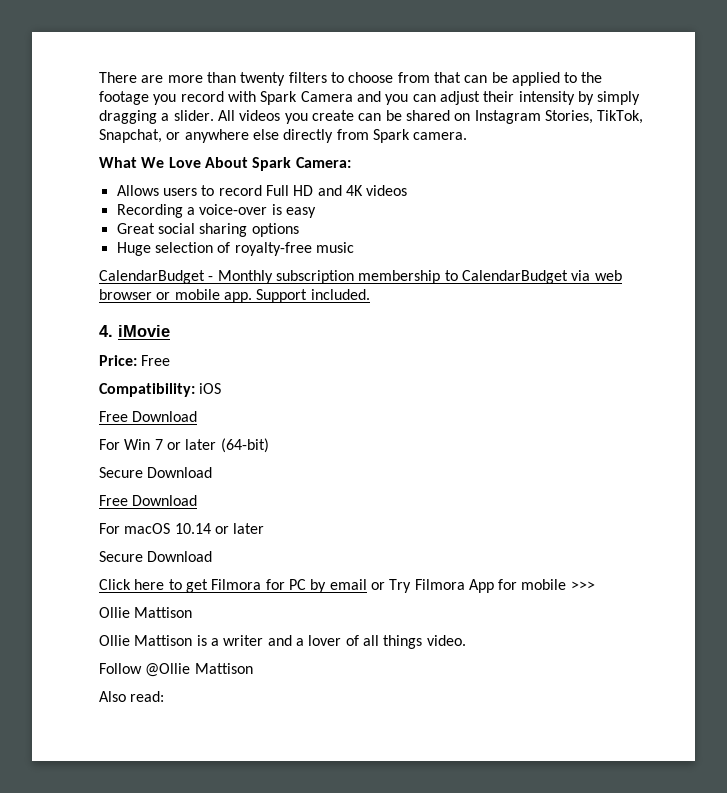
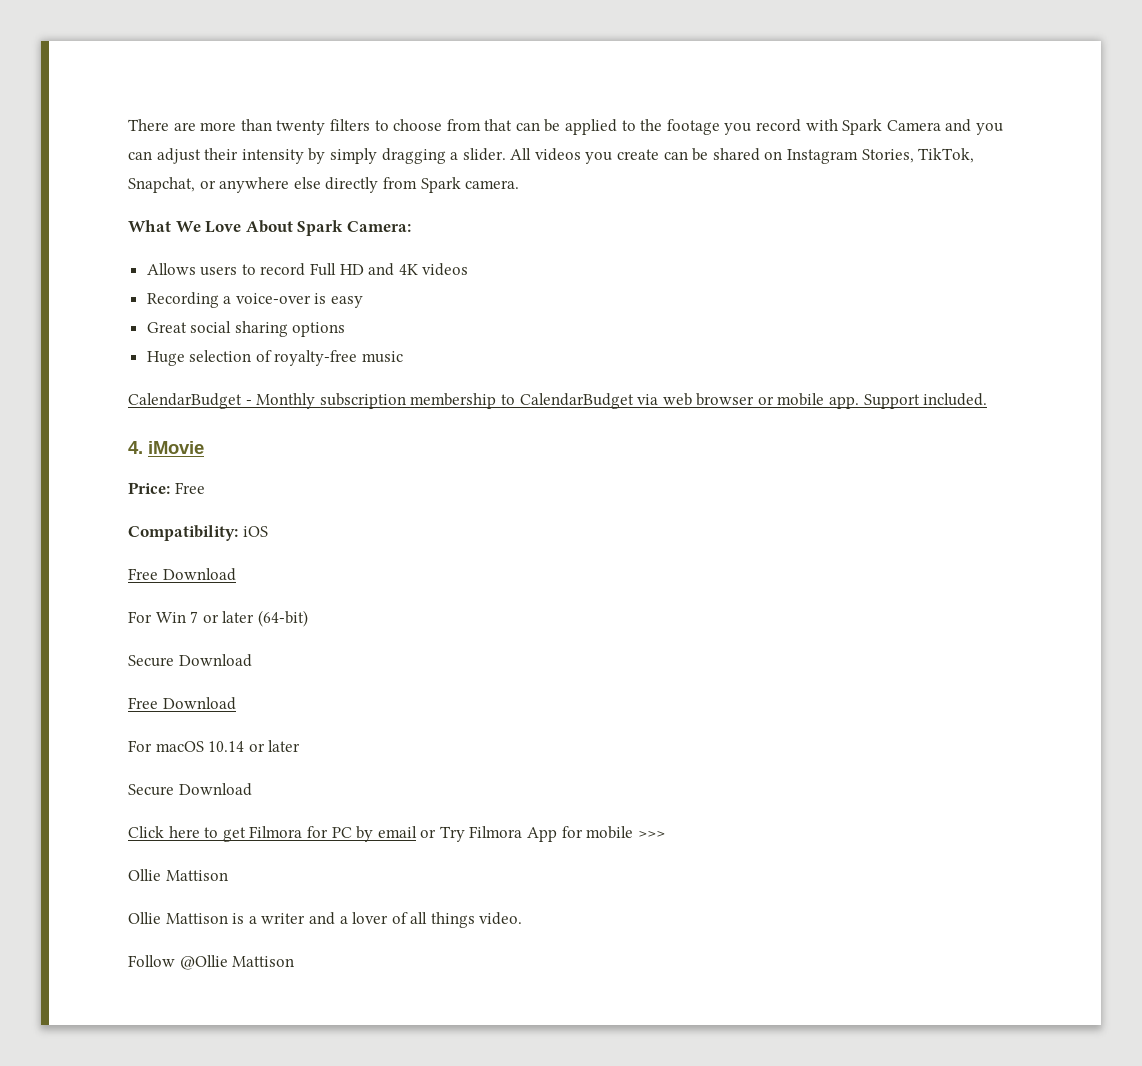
- Also read:

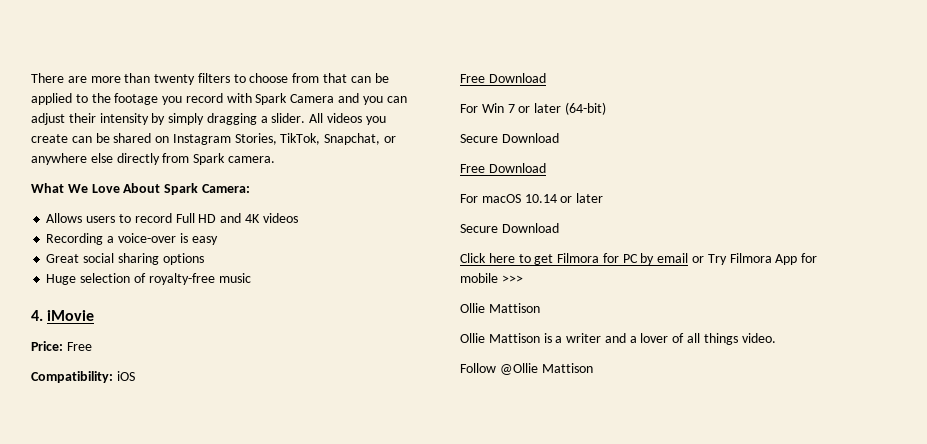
- CalendarBudget - Monthly subscription membership to CalendarBudget via web browser or mobile app. Support included.

